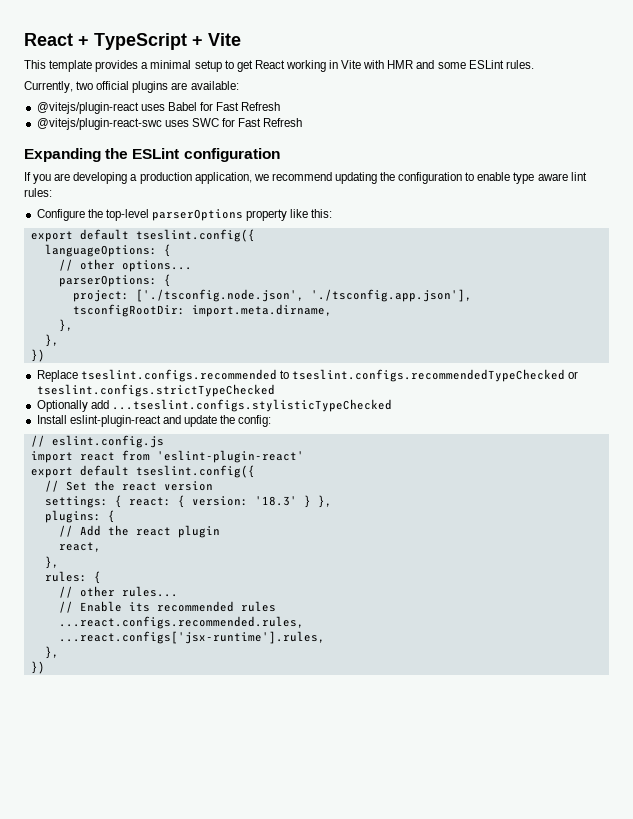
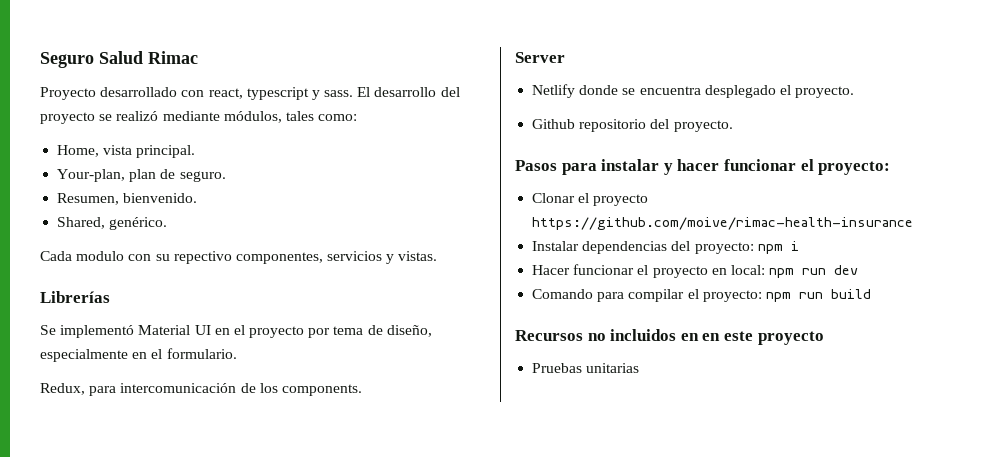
- React + TypeScript + Vite
- This template provides a minimal setup to get React working in Vite with HMR and some ESLint rules.
- Currently, two official plugins are available:
- @vitejs/plugin-react uses Babel for Fast Refresh
- @vitejs/plugin-react-swc uses SWC for Fast Refresh
- Expanding the ESLint configuration
- If you are developing a production application, we recommend updating the configuration to enable type aware lint rules:
- Configure the top-level parserOptions property like this:
- export default tseslint.config({
- languageOptions: {
- // other options...
- parserOptions: {
- project: ['./tsconfig.node.json', './tsconfig.app.json'],
- tsconfigRootDir: import.meta.dirname,
- },
- },
- })
- Replace tseslint.configs.recommended to tseslint.configs.recommendedTypeChecked or tseslint.configs.strictTypeChecked
- Optionally add ...tseslint.configs.stylisticTypeChecked
- Install eslint-plugin-react and update the config:
- // eslint.config.js
- import react from 'eslint-plugin-react'
- export default tseslint.config({
- // Set the react version
- settings: { react: { version: '18.3' } },
- plugins: {
- // Add the react plugin
- react,
- },
- rules: {
- // other rules...
- // Enable its recommended rules
- ...react.configs.recommended.rules,
- ...react.configs['jsx-runtime'].rules,
- },
- })
+ Seguro Salud Rimac
+ Proyecto desarrollado con react, typescript y sass. El desarrollo del proyecto se realizó mediante módulos, tales como:
+ Home, vista principal.
+ Your-plan, plan de seguro.
+ Resumen, bienvenido.
+ Shared, genérico.
+ Cada modulo con su repectivo componentes, servicios y vistas.
+ Librerías
+ Se implementó Material UI en el proyecto por tema de diseño, especialmente en el formulario.
+ Redux, para intercomunicación de los components.
+ Server
+ Netlify donde se encuentra desplegado el proyecto.
+ Github repositorio del proyecto.
+ Pasos para instalar y hacer funcionar el proyecto:
+ Clonar el proyecto https://github.com/moive/rimac-health-insurance
+ Instalar dependencias del proyecto: npm i
+ Hacer funcionar el proyecto en local: npm run dev
+ Comando para compilar el proyecto: npm run build
+ Recursos no incluidos en en este proyecto
+ Pruebas unitarias

